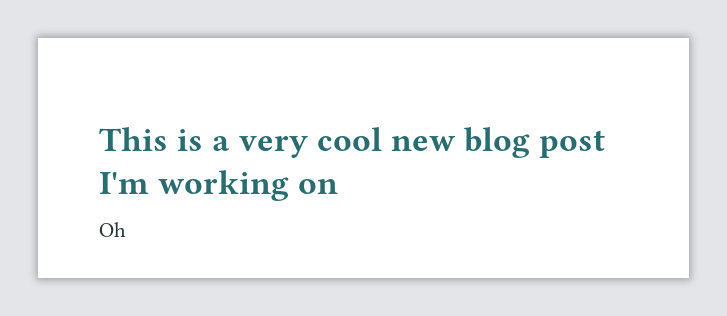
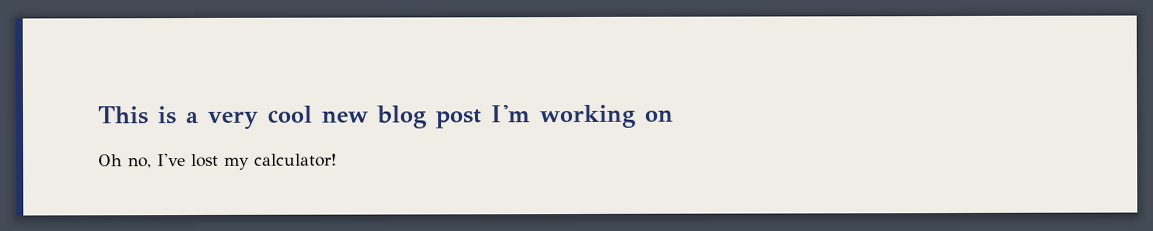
- Oh
+ Oh no, I've lost my calculator!

